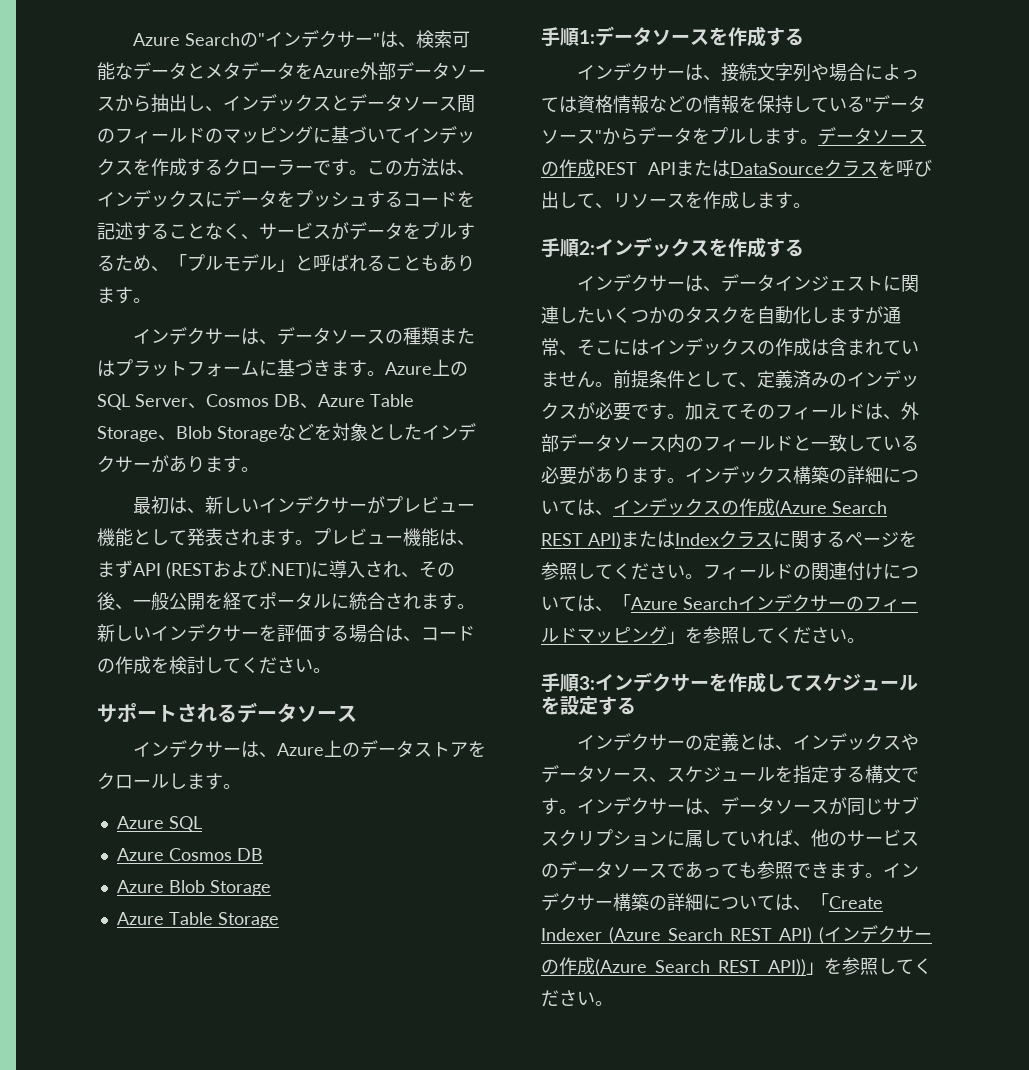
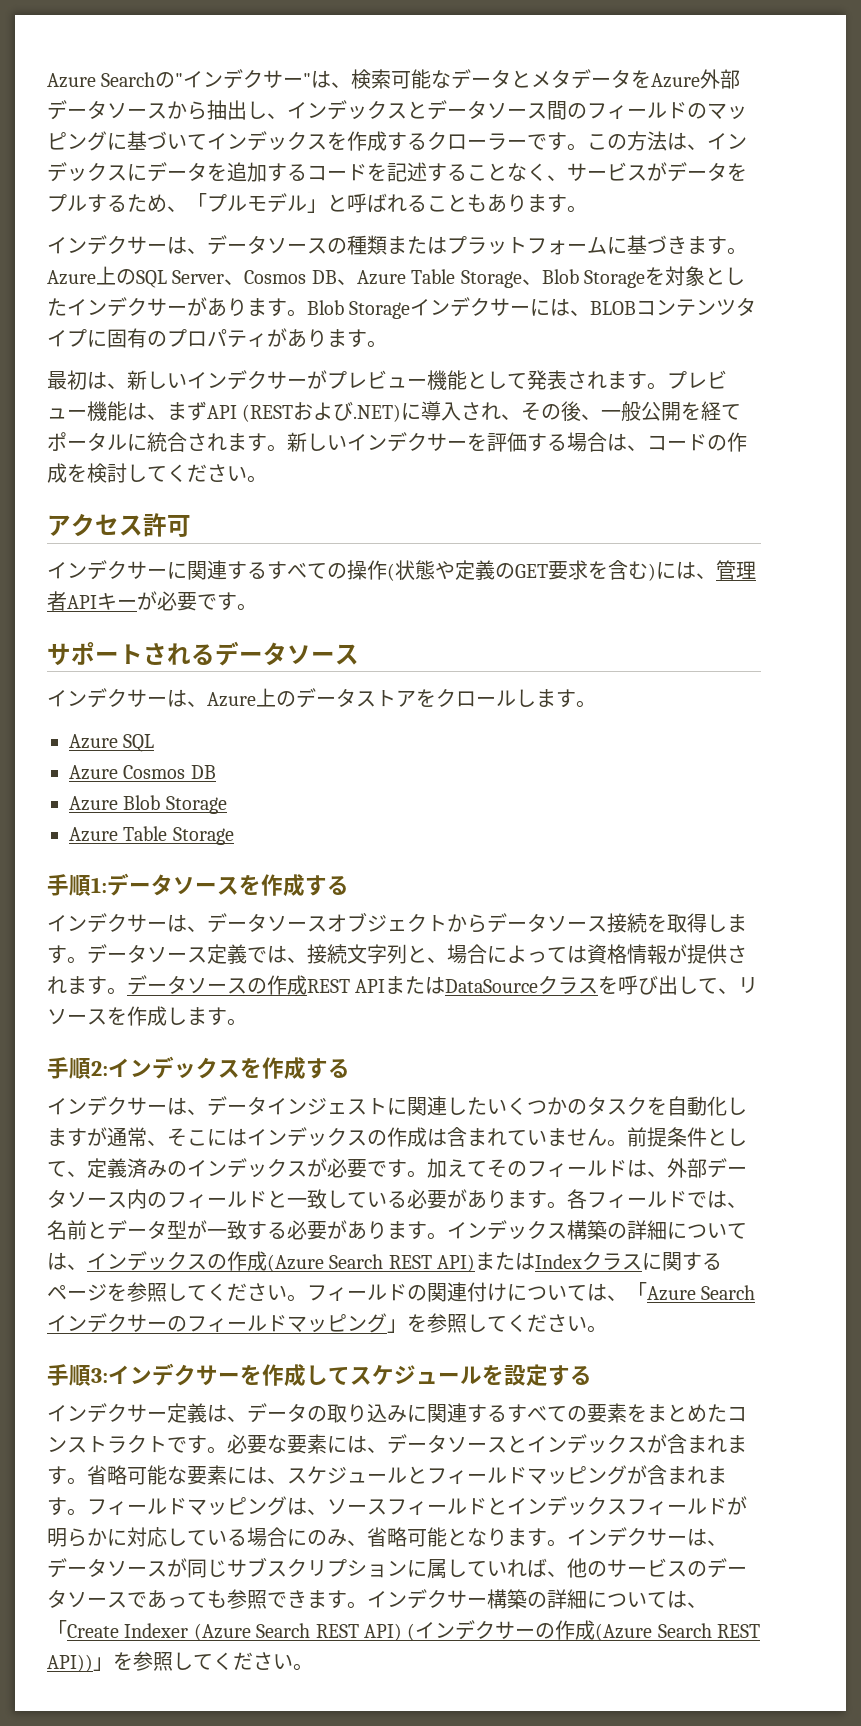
- この方法は、インデックスにデータをプッシュするコードを記述することなく、サービスがデータをプルするため、「プルモデル」と呼ばれることもあります。
+ この方法は、インデックスにデータを追加するコードを記述することなく、サービスがデータをプルするため、「プルモデル」と呼ばれることもあります。
- Azure上のSQL Server、Cosmos DB、Azure Table Storage、Blob Storageなどを対象としたインデクサーがあります。
+ Azure上のSQL Server、Cosmos DB、Azure Table Storage、Blob Storageを対象としたインデクサーがあります。Blob Storageインデクサーには、BLOBコンテンツタイプに固有のプロパティがあります。
+ アクセス許可
+ インデクサーに関連するすべての操作(状態や定義のGET要求を含む)には、管理者APIキーが必要です。
- インデクサーは、接続文字列や場合によっては資格情報などの情報を保持している"データソース"からデータをプルします。
+ インデクサーは、データソースオブジェクトからデータソース接続を取得します。データソース定義では、接続文字列と、場合によっては資格情報が提供されます。
+ 各フィールドでは、名前とデータ型が一致する必要があります。
- インデクサーの定義とは、インデックスやデータソース、スケジュールを指定する構文です。
+ インデクサー定義は、データの取り込みに関連するすべての要素をまとめたコンストラクトです。必要な要素には、データソースとインデックスが含まれます。省略可能な要素には、スケジュールとフィールドマッピングが含まれます。フィールドマッピングは、ソースフィールドとインデックスフィールドが明らかに対応している場合にのみ、省略可能となります。

